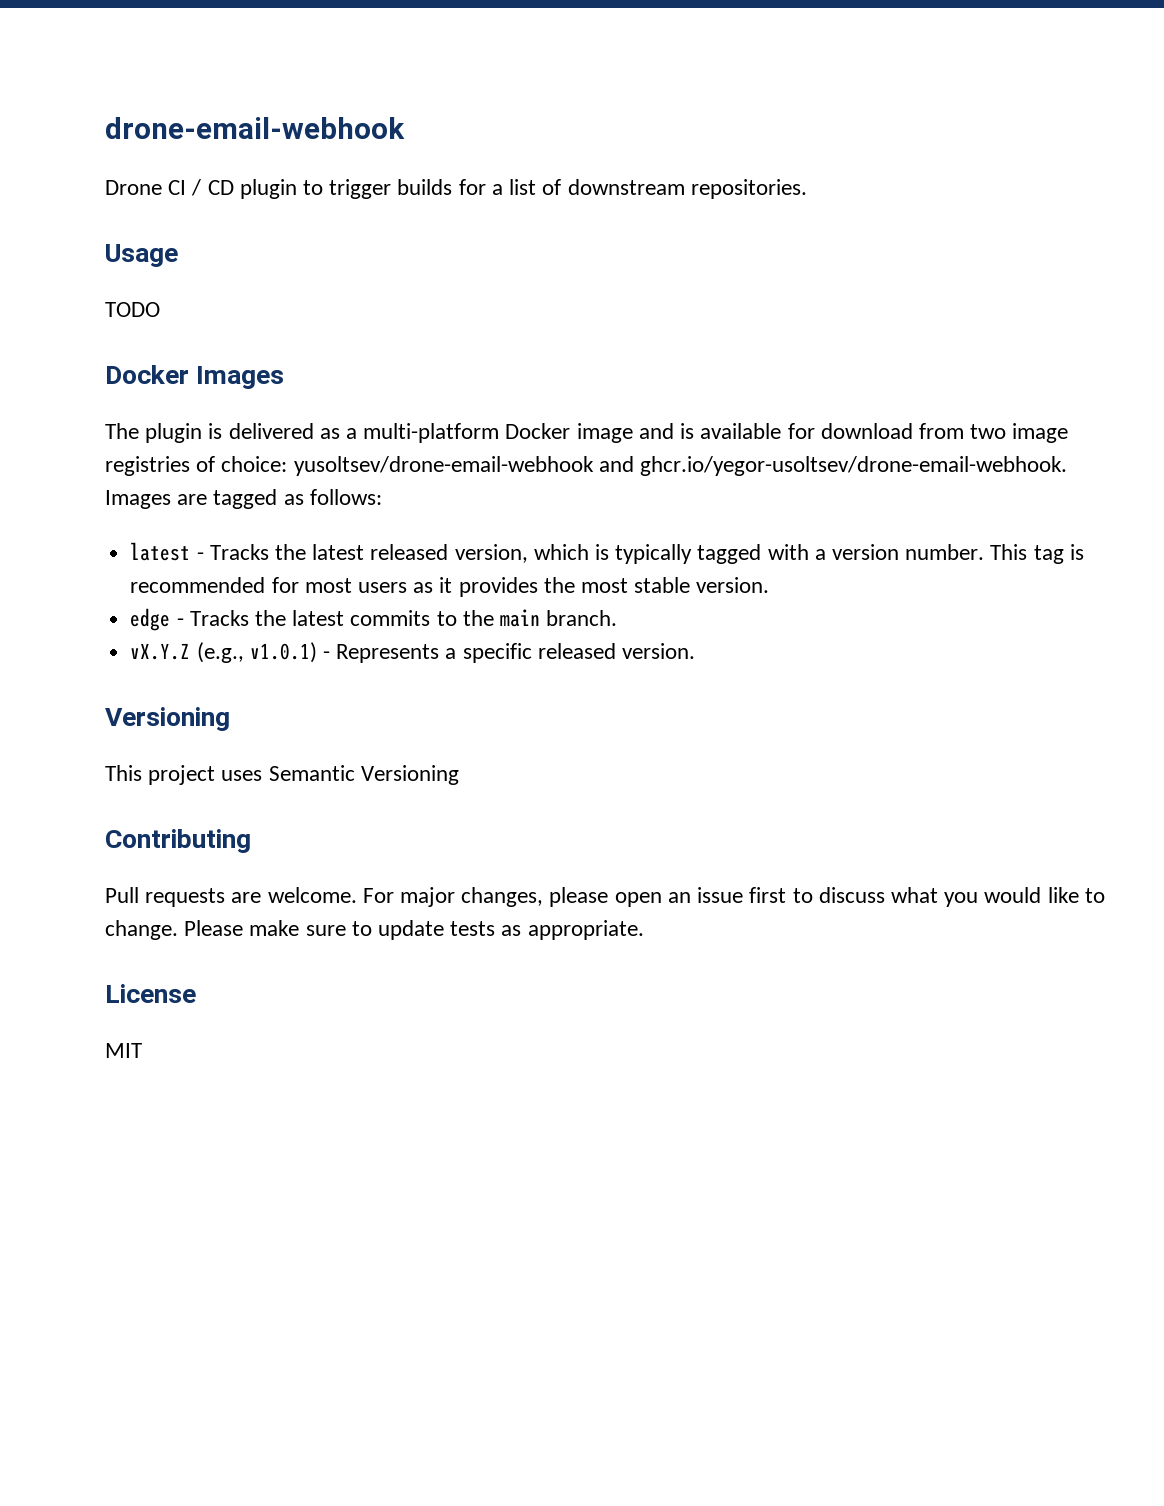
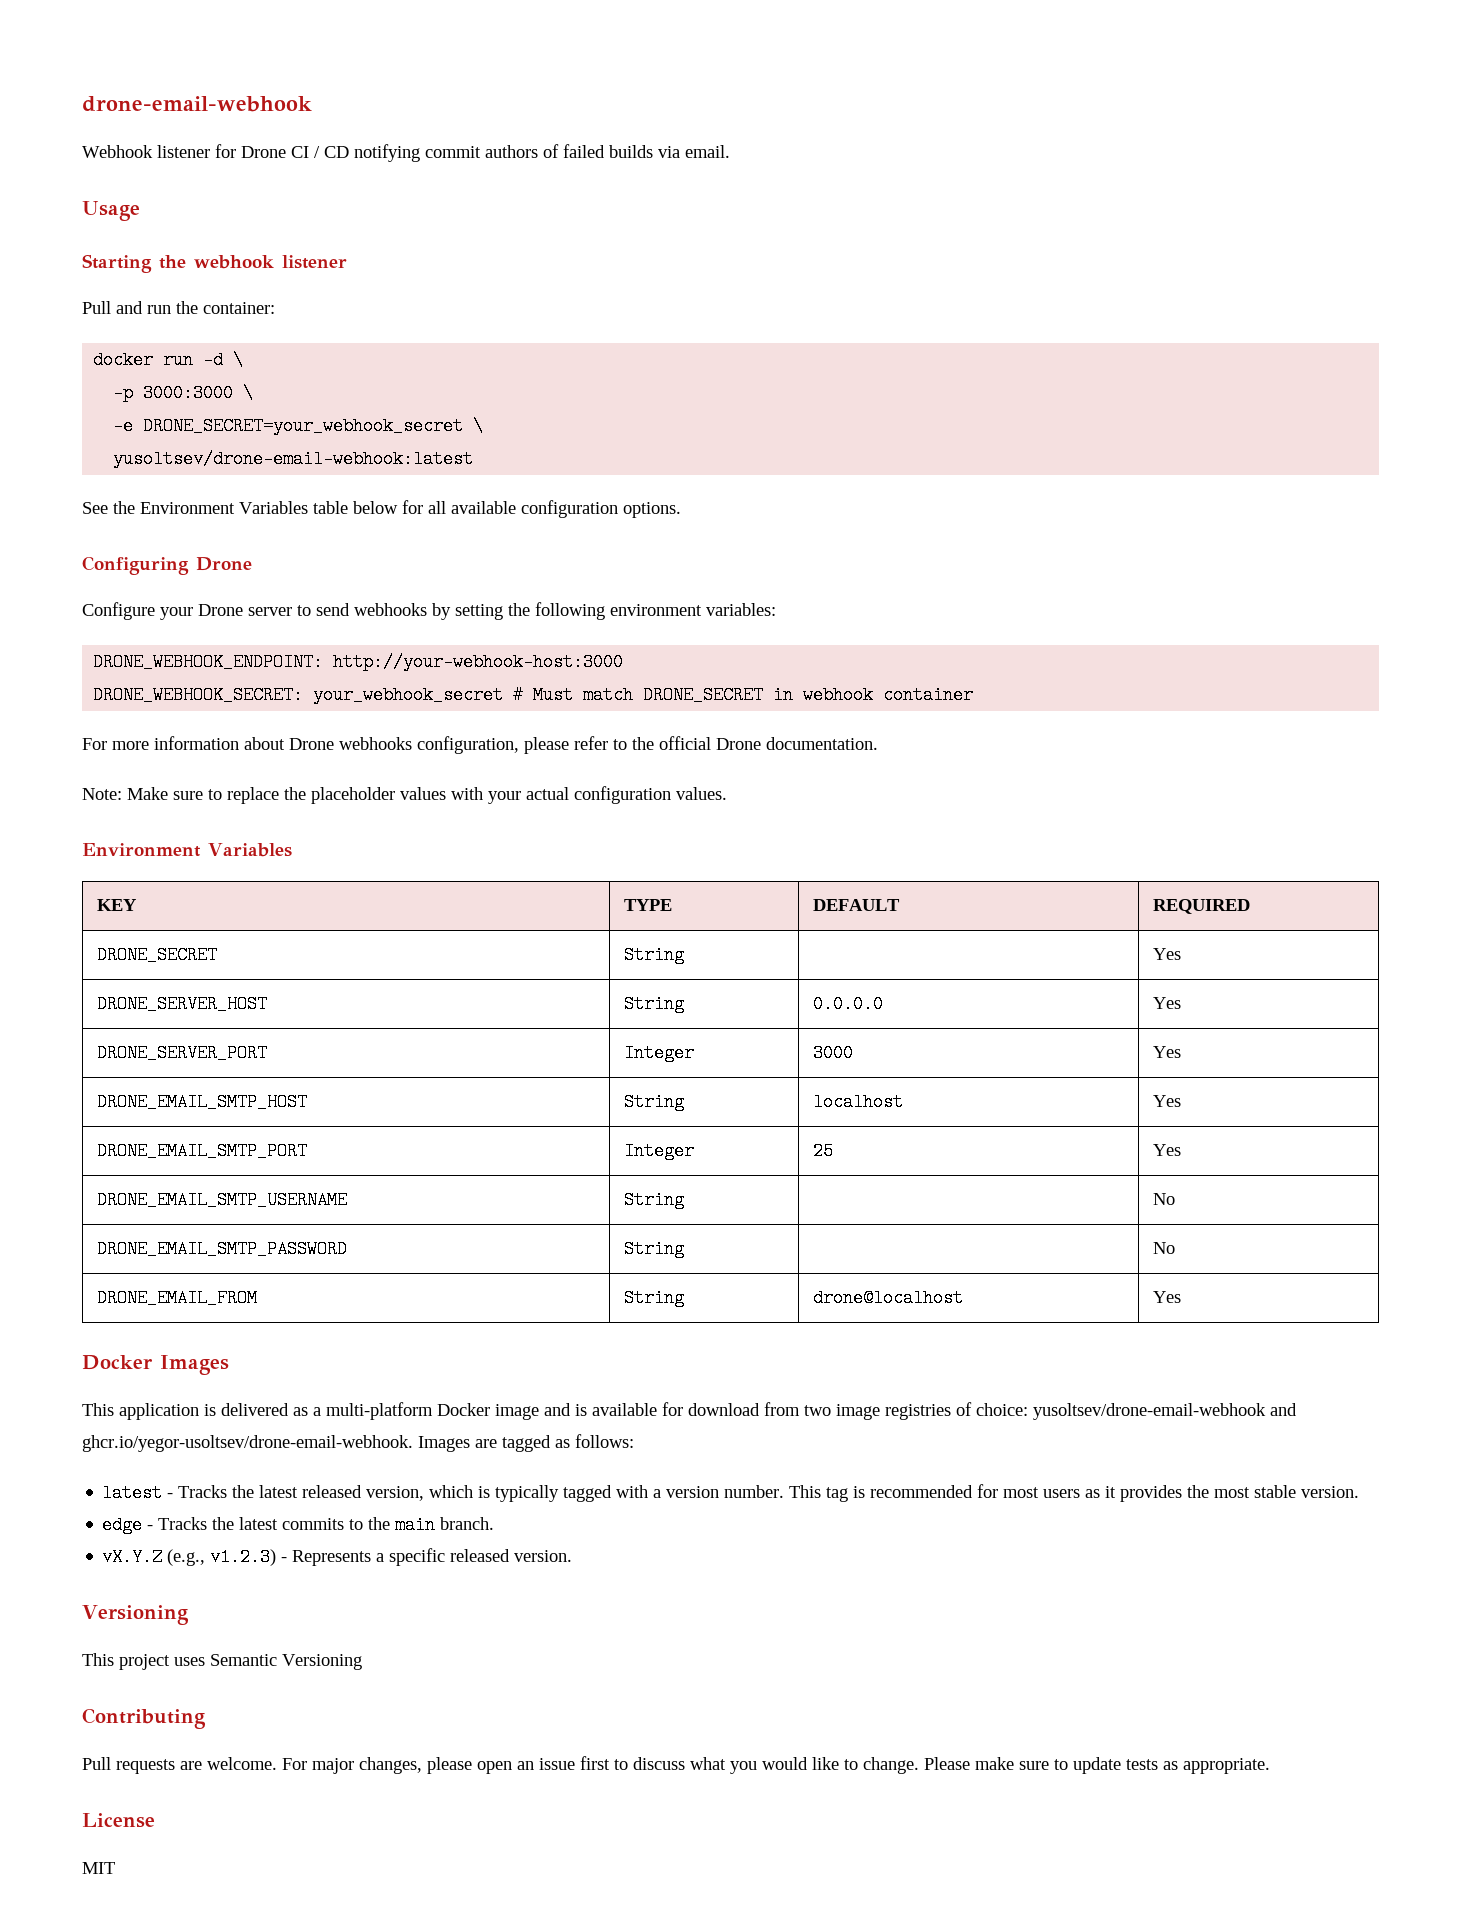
- Drone CI / CD plugin to trigger builds for a list of downstream repositories.
+ Webhook listener for Drone CI / CD notifying commit authors of failed builds via email.
  Usage
- TODO
+ Starting the webhook listener
+ Pull and run the container:
+ docker run -d \
+ -p 3000:3000 \
+ -e DRONE_SECRET=your_webhook_secret \
+ yusoltsev/drone-email-webhook:latest
+ See the Environment Variables table below for all available configuration options.
+ Configuring Drone
+ Configure your Drone server to send webhooks by setting the following environment variables:
+ DRONE_WEBHOOK_ENDPOINT: http://your-webhook-host:3000
+ DRONE_WEBHOOK_SECRET: your_webhook_secret # Must match DRONE_SECRET in webhook container
+ For more information about Drone webhooks configuration, please refer to the official Drone documentation.
+ Note: Make sure to replace the placeholder values with your actual configuration values.
+ Environment Variables
+ KEY | TYPE | DEFAULT | REQUIRED
+ DRONE_SECRET | String | | Yes
+ DRONE_SERVER_HOST | String | 0.0.0.0 | Yes
+ DRONE_SERVER_PORT | Integer | 3000 | Yes
+ DRONE_EMAIL_SMTP_HOST | String | localhost | Yes
+ DRONE_EMAIL_SMTP_PORT | Integer | 25 | Yes
+ DRONE_EMAIL_SMTP_USERNAME | String | | No
+ DRONE_EMAIL_SMTP_PASSWORD | String | | No
+ DRONE_EMAIL_FROM | String | drone@localhost | Yes
- The plugin is delivered as a multi-platform Docker image and is available for download from two image registries of choice: yusoltsev/drone-email-webhook and ghcr.io/yegor-usoltsev/drone-email-webhook. Images are tagged as follows:
+ This application is delivered as a multi-platform Docker image and is available for download from two image registries of choice: yusoltsev/drone-email-webhook and ghcr.io/yegor-usoltsev/drone-email-webhook. Images are tagged as follows:
- vX.Y.Z (e.g., v1.0.1) - Represents a specific released version.
+ vX.Y.Z (e.g., v1.2.3) - Represents a specific released version.

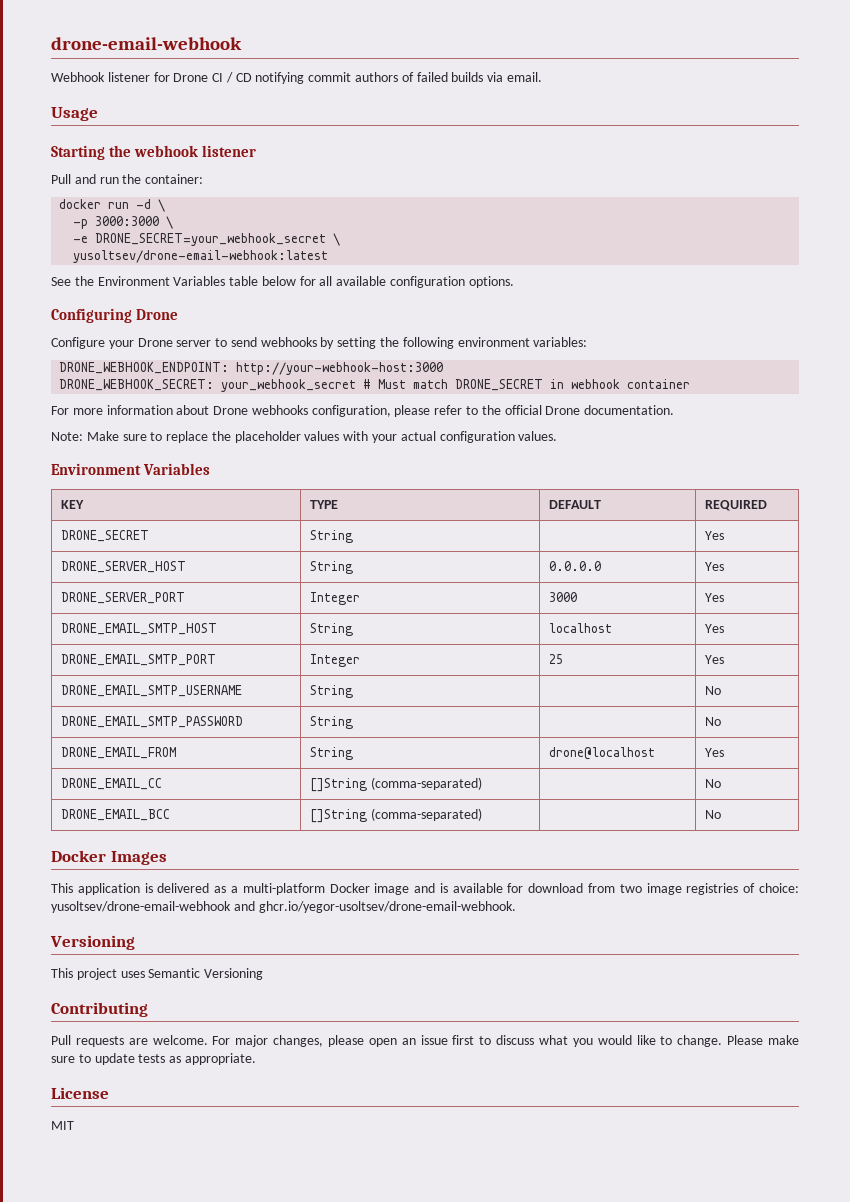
+ DRONE_EMAIL_CC | []String (comma-separated) | | No
+ DRONE_EMAIL_BCC | []String (comma-separated) | | No
- This application is delivered as a multi-platform Docker image and is available for download from two image registries of choice: yusoltsev/drone-email-webhook and ghcr.io/yegor-usoltsev/drone-email-webhook. Images are tagged as follows:
- latest - Tracks the latest released version, which is typically tagged with a version number. This tag is recommended for most users as it provides the most stable version.
- edge - Tracks the latest commits to the main branch.
- vX.Y.Z (e.g., v1.2.3) - Represents a specific released version.
+ This application is delivered as a multi-platform Docker image and is available for download from two image registries of choice: yusoltsev/drone-email-webhook and ghcr.io/yegor-usoltsev/drone-email-webhook.

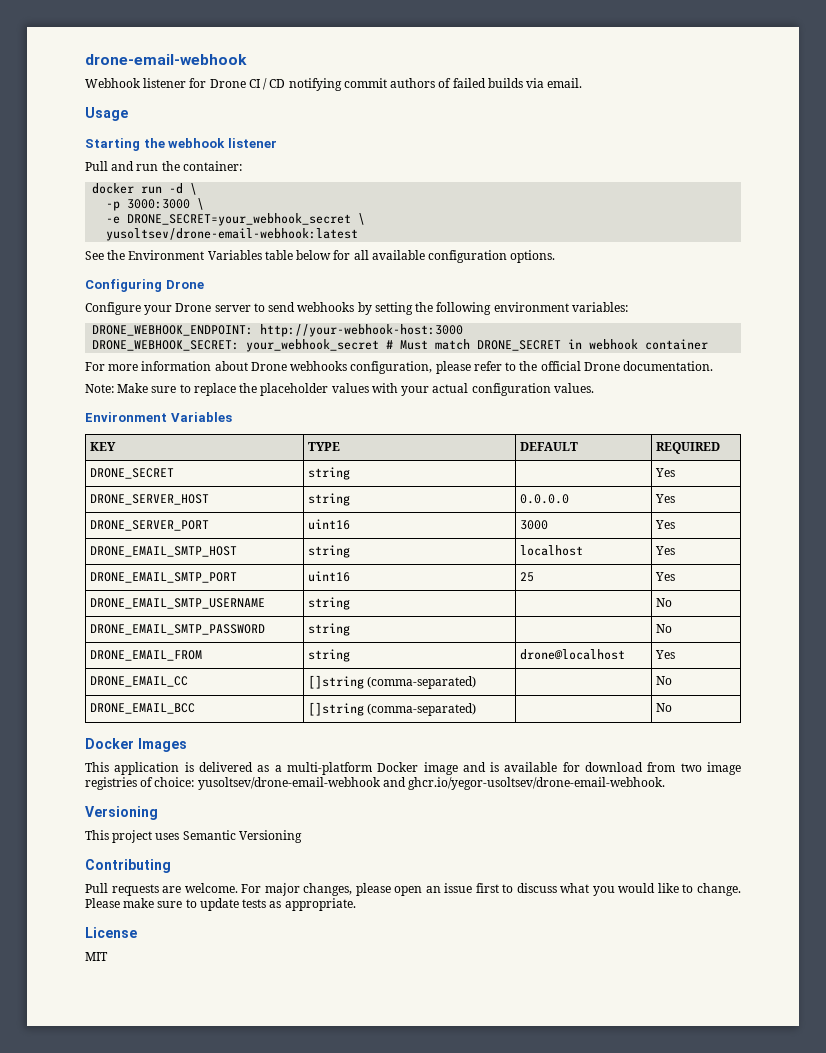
- DRONE_SECRET | String | | Yes
+ DRONE_SECRET | string | | Yes
- DRONE_SERVER_HOST | String | 0.0.0.0 | Yes
+ DRONE_SERVER_HOST | string | 0.0.0.0 | Yes
- DRONE_SERVER_PORT | Integer | 3000 | Yes
+ DRONE_SERVER_PORT | uint16 | 3000 | Yes
- DRONE_EMAIL_SMTP_HOST | String | localhost | Yes
+ DRONE_EMAIL_SMTP_HOST | string | localhost | Yes
- DRONE_EMAIL_SMTP_PORT | Integer | 25 | Yes
+ DRONE_EMAIL_SMTP_PORT | uint16 | 25 | Yes
- DRONE_EMAIL_SMTP_USERNAME | String | | No
+ DRONE_EMAIL_SMTP_USERNAME | string | | No
- DRONE_EMAIL_SMTP_PASSWORD | String | | No
+ DRONE_EMAIL_SMTP_PASSWORD | string | | No
- DRONE_EMAIL_FROM | String | drone@localhost | Yes
+ DRONE_EMAIL_FROM | string | drone@localhost | Yes
- DRONE_EMAIL_CC | []String (comma-separated) | | No
+ DRONE_EMAIL_CC | []string (comma-separated) | | No
- DRONE_EMAIL_BCC | []String (comma-separated) | | No
+ DRONE_EMAIL_BCC | []string (comma-separated) | | No

